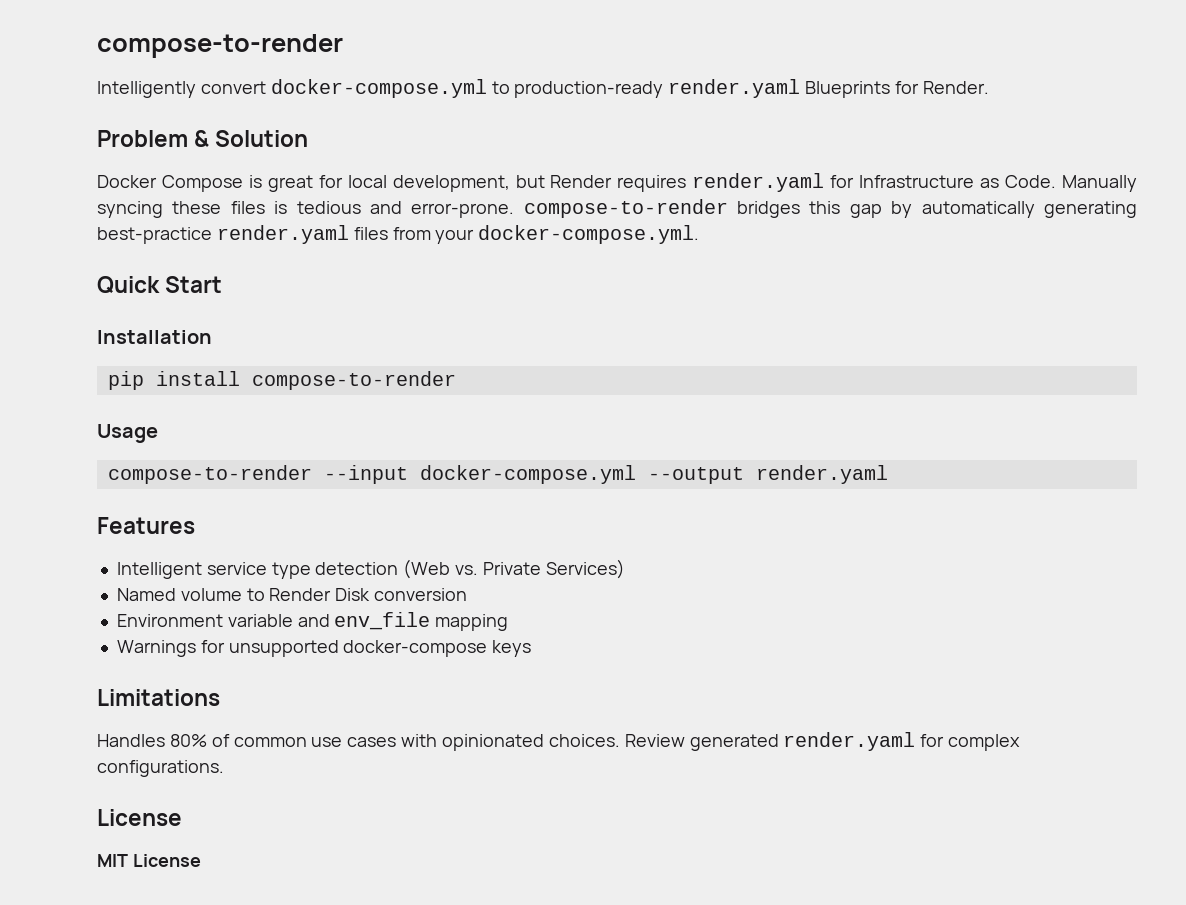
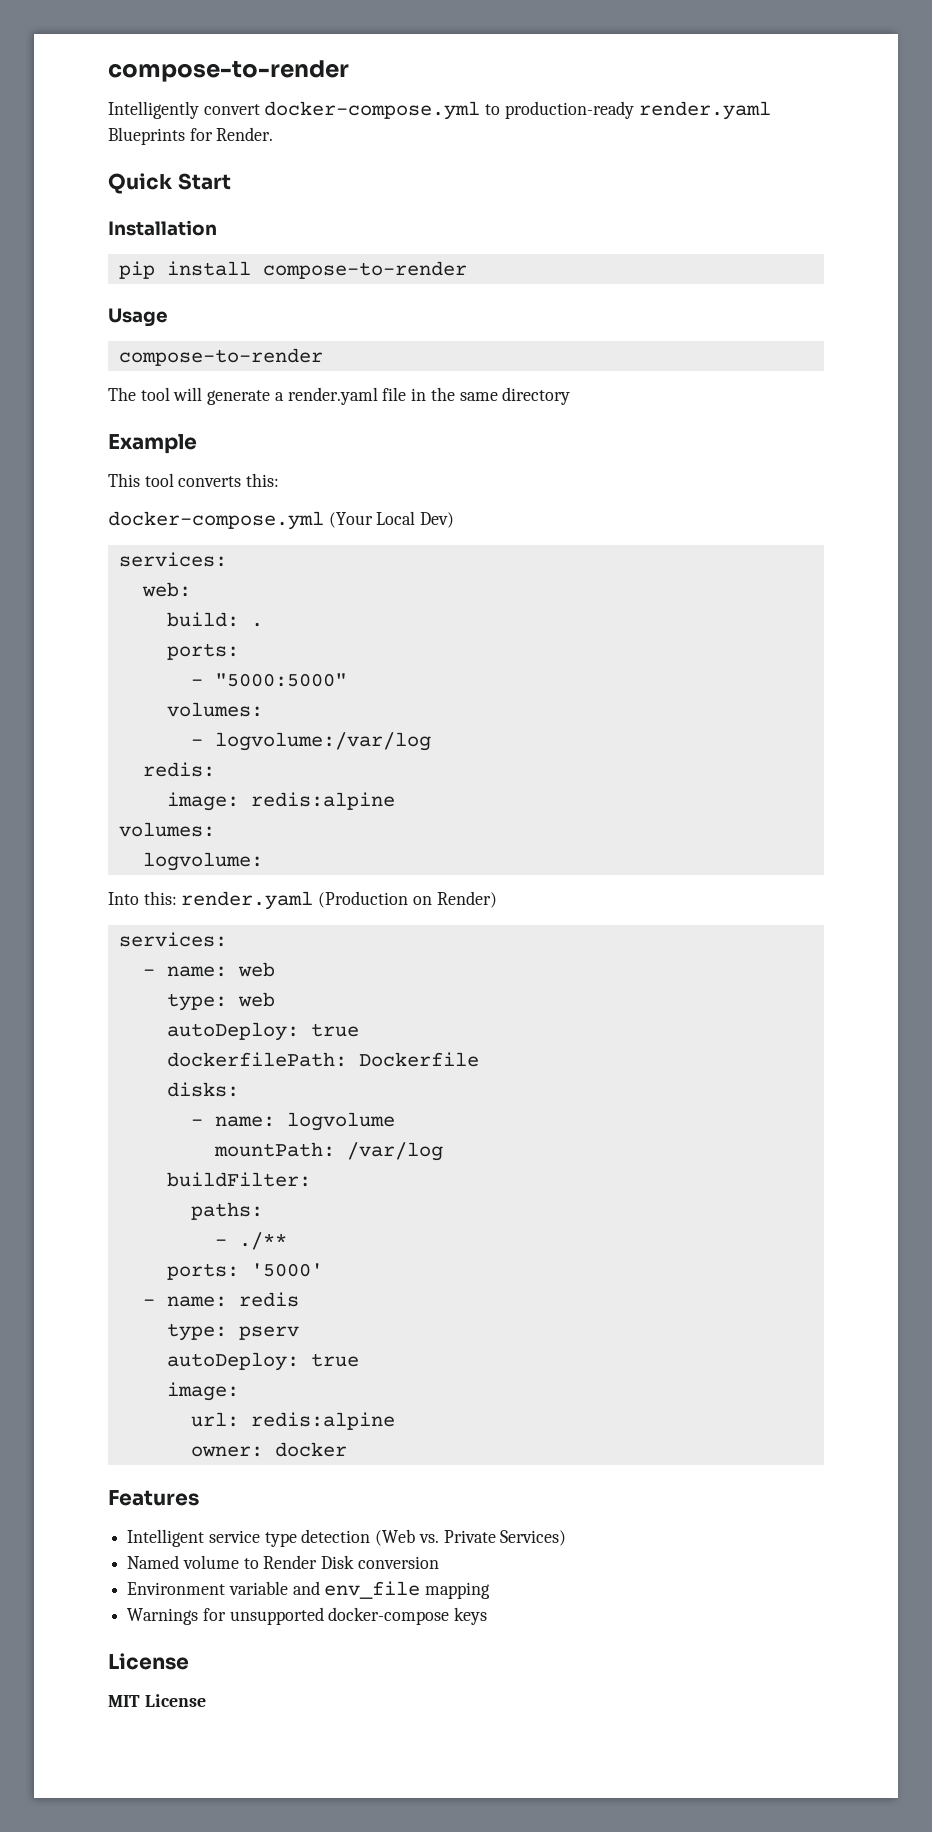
- Problem & Solution
- Docker Compose is great for local development, but Render requires render.yaml for Infrastructure as Code. Manually syncing these files is tedious and error-prone. compose-to-render bridges this gap by automatically generating best-practice render.yaml files from your docker-compose.yml.
  Usage
- compose-to-render --input docker-compose.yml --output render.yaml
+ compose-to-render
+ The tool will generate a render.yaml file in the same directory
+ Example
+ This tool converts this:
+ docker-compose.yml (Your Local Dev)
+ services:
+ web:
+ build: .
+ ports:
+ - "5000:5000"
+ volumes:
+ - logvolume:/var/log
+ redis:
+ image: redis:alpine
+ volumes:
+ logvolume:
+ Into this: render.yaml (Production on Render)
+ services:
+ - name: web
+ type: web
+ autoDeploy: true
+ dockerfilePath: Dockerfile
+ disks:
+ - name: logvolume
+ mountPath: /var/log
+ buildFilter:
+ paths:
+ - ./**
+ ports: '5000'
+ - name: redis
+ type: pserv
+ autoDeploy: true
+ image:
+ url: redis:alpine
+ owner: docker
- Limitations
- Handles 80% of common use cases with opinionated choices. Review generated render.yaml for complex configurations.

